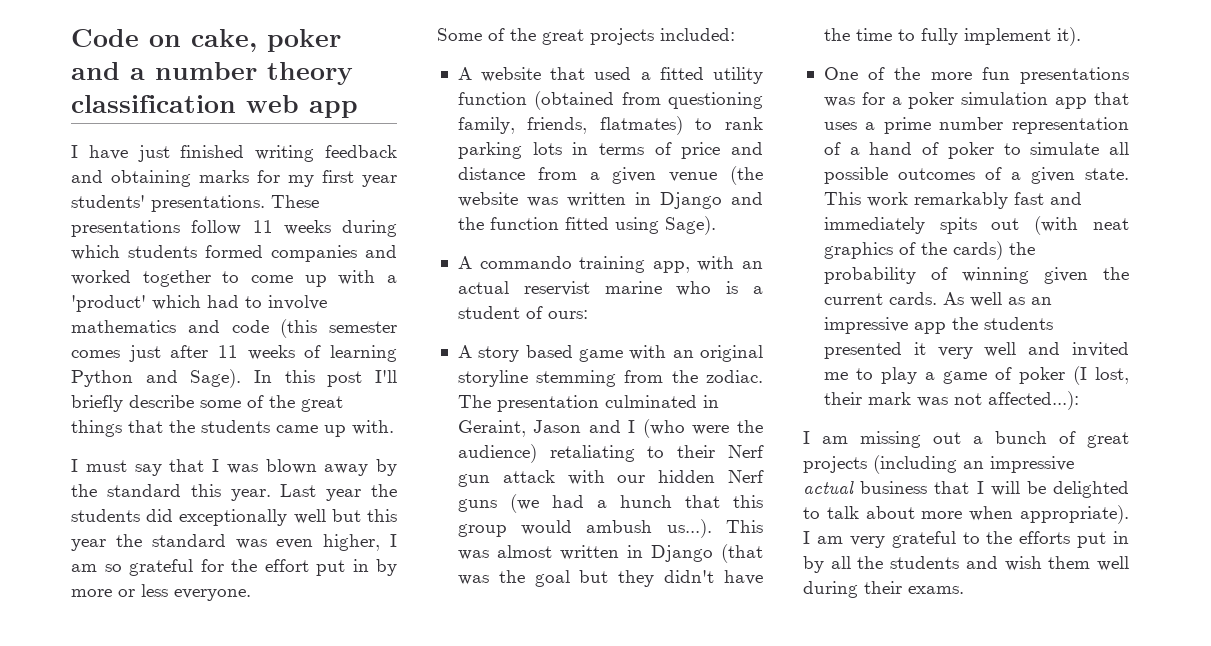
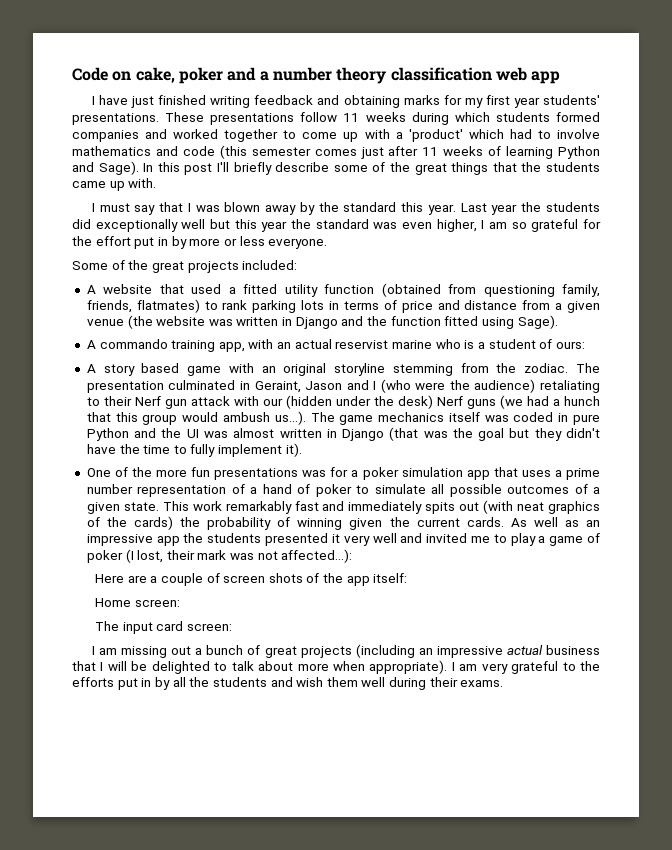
- The presentation culminated in Geraint, Jason and I (who were the audience) retaliating to their Nerf gun attack with our hidden Nerf guns (we had a hunch that this group would ambush us...). This was almost written in Django (that was the goal but they didn't have the time to fully implement it).
+ The presentation culminated in Geraint, Jason and I (who were the audience) retaliating to their Nerf gun attack with our (hidden under the desk) Nerf guns (we had a hunch that this group would ambush us...). The game mechanics itself was coded in pure Python and the UI was almost written in Django (that was the goal but they didn't have the time to fully implement it).
+ Here are a couple of screen shots of the app itself:
+ Home screen:
+ The input card screen:

